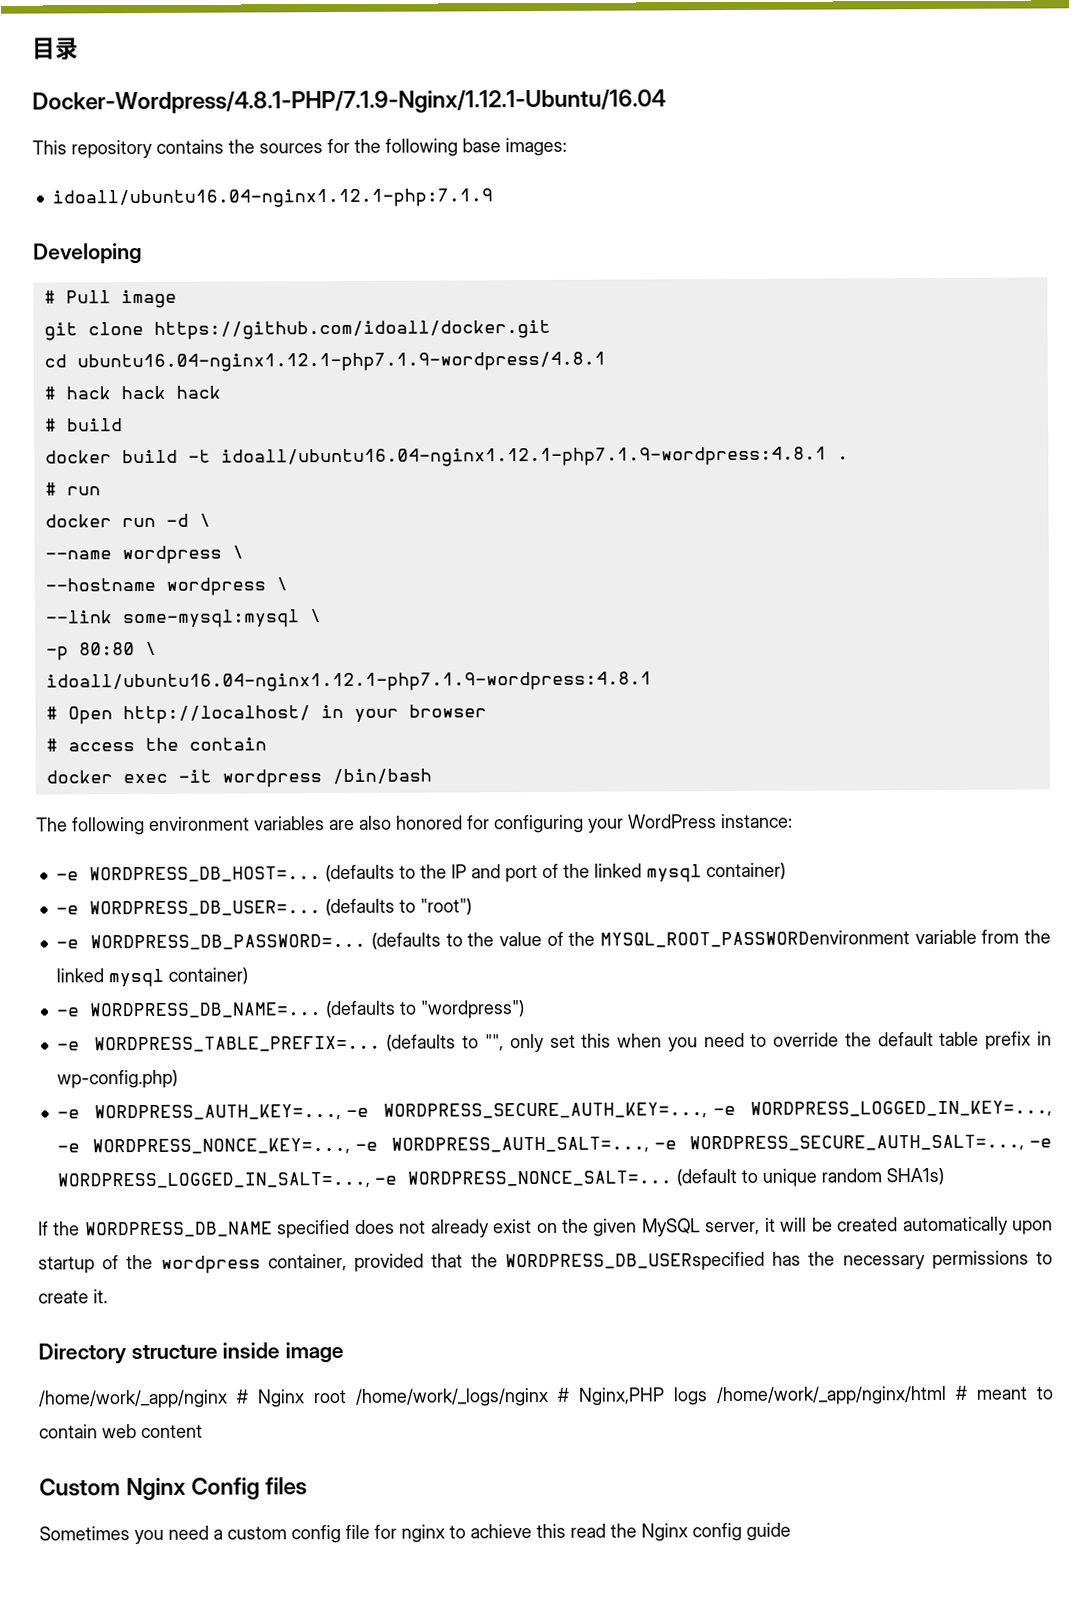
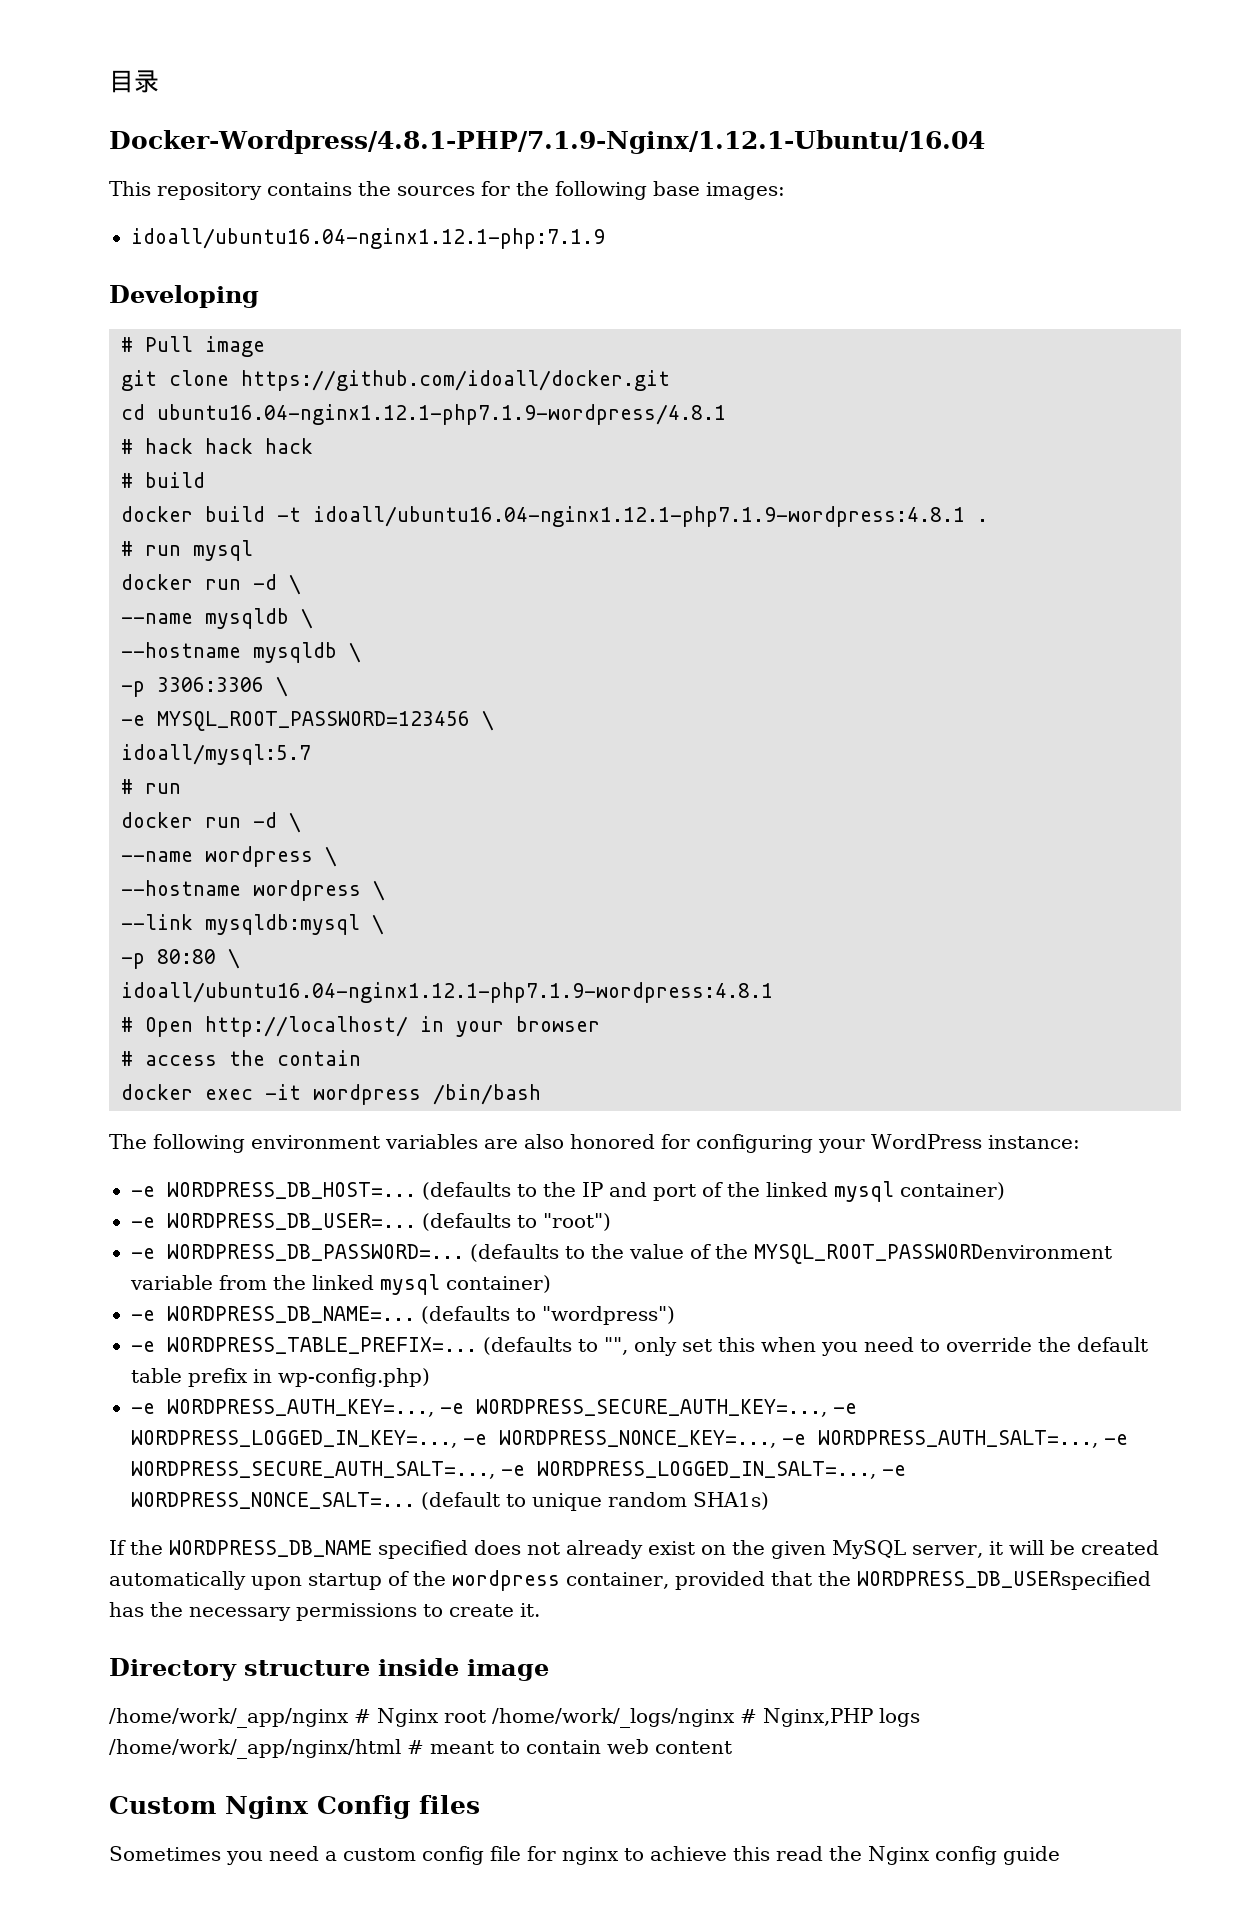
+ # run mysql
+ docker run -d \
+ --name mysqldb \
+ --hostname mysqldb \
+ -p 3306:3306 \
+ -e MYSQL_ROOT_PASSWORD=123456 \
+ idoall/mysql:5.7
- --link some-mysql:mysql \
+ --link mysqldb:mysql \

